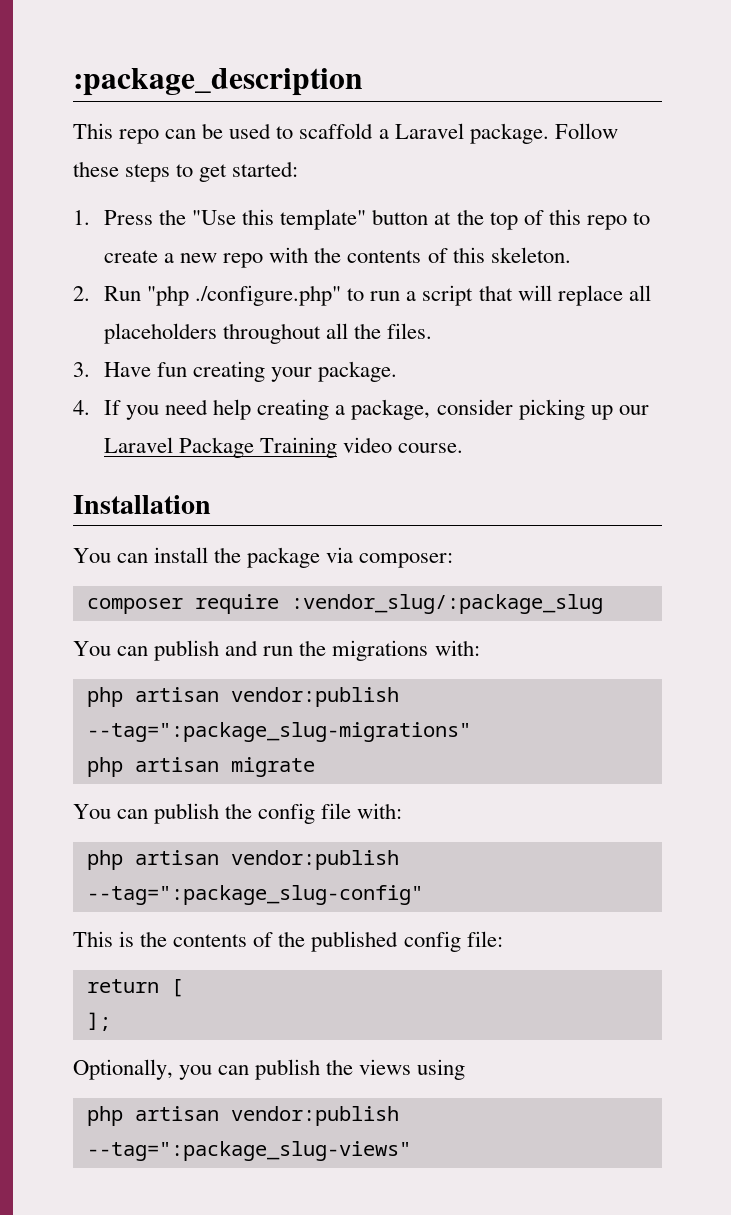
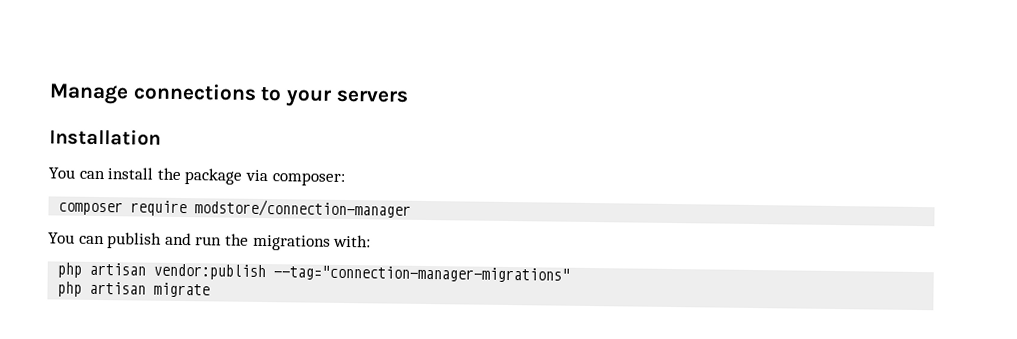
- :package_description
- This repo can be used to scaffold a Laravel package. Follow these steps to get started:
- 1. Press the "Use this template" button at the top of this repo to create a new repo with the contents of this skeleton.
- 2. Run "php ./configure.php" to run a script that will replace all placeholders throughout all the files.
- 3. Have fun creating your package.
- 4. If you need help creating a package, consider picking up our Laravel Package Training video course.
+ Manage connections to your servers
- composer require :vendor_slug/:package_slug
+ composer require modstore/connection-manager
- php artisan vendor:publish --tag=":package_slug-migrations"
+ php artisan vendor:publish --tag="connection-manager-migrations"
- You can publish the config file with:
- php artisan vendor:publish --tag=":package_slug-config"
- This is the contents of the published config file:
- return [
- ];
- Optionally, you can publish the views using
- php artisan vendor:publish --tag=":package_slug-views"

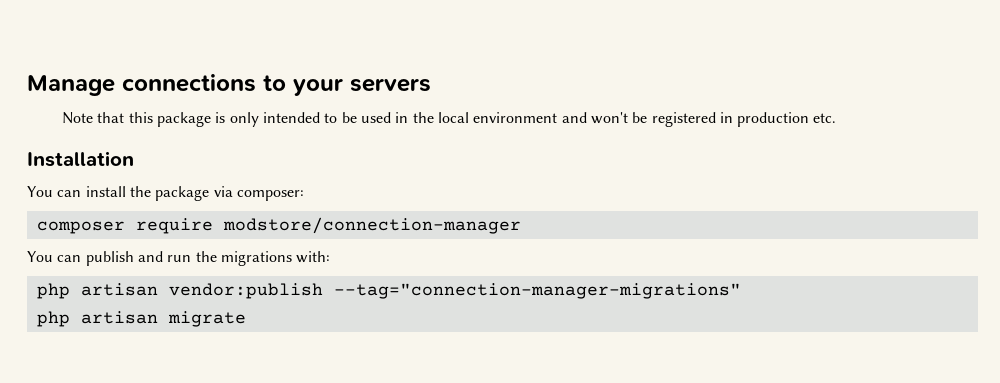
+ Note that this package is only intended to be used in the local environment and won't be registered in production etc.

